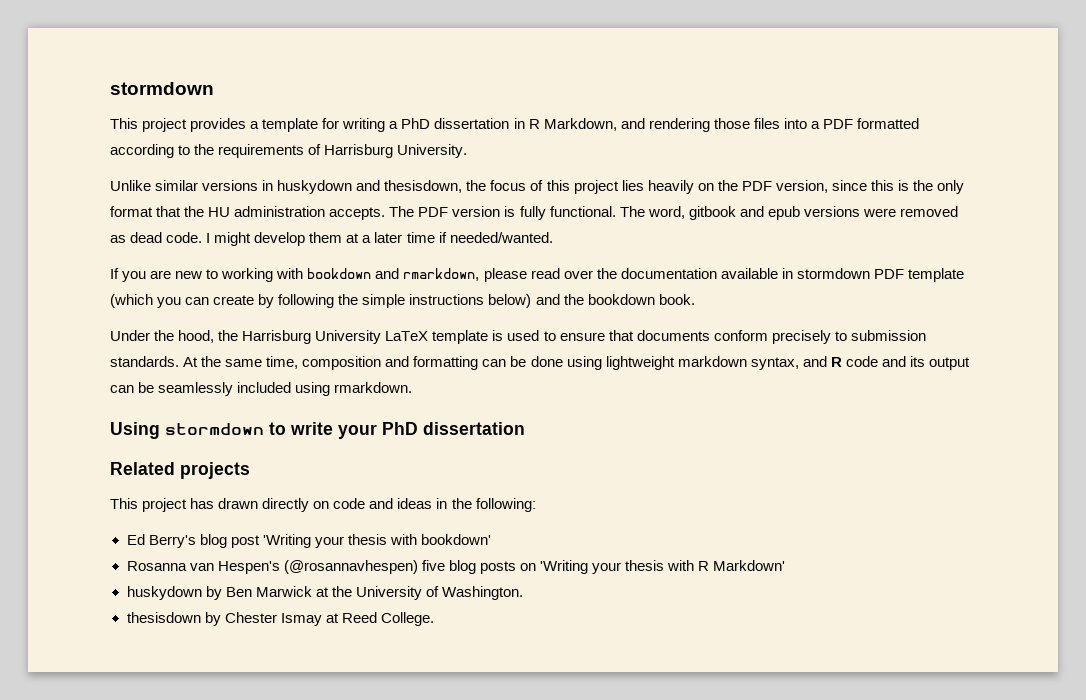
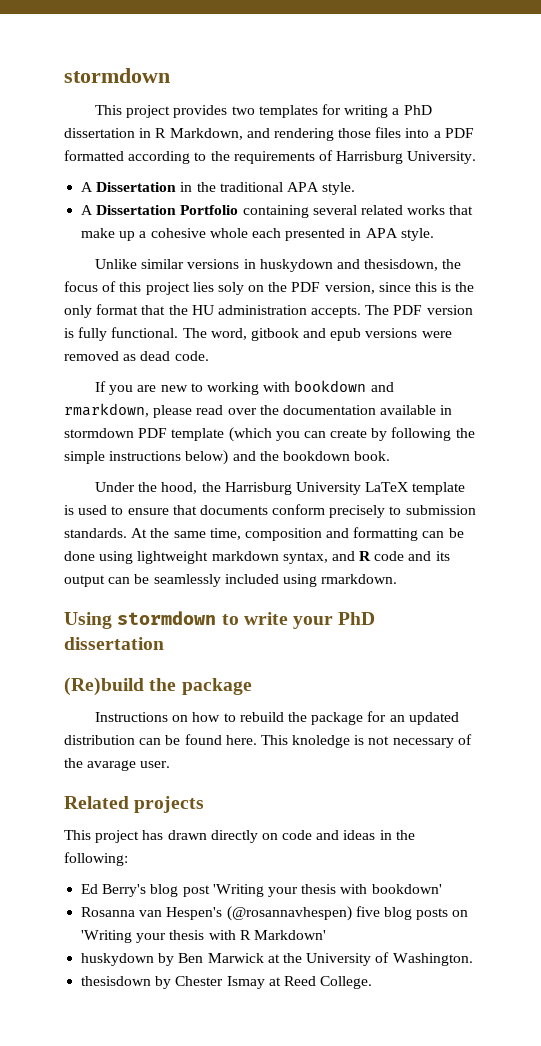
- This project provides a template for writing a PhD dissertation in R Markdown, and rendering those files into a PDF formatted according to the requirements of Harrisburg University.
+ This project provides two templates for writing a PhD dissertation in R Markdown, and rendering those files into a PDF formatted according to the requirements of Harrisburg University.
+ A Dissertation in the traditional APA style.
+ A Dissertation Portfolio containing several related works that make up a cohesive whole each presented in APA style.
- Unlike similar versions in huskydown and thesisdown, the focus of this project lies heavily on the PDF version, since this is the only format that the HU administration accepts.
+ Unlike similar versions in huskydown and thesisdown, the focus of this project lies soly on the PDF version, since this is the only format that the HU administration accepts.
- I might develop them at a later time if needed/wanted.
+ (Re)build the package
+ Instructions on how to rebuild the package for an updated distribution can be found here. This knoledge is not necessary of the avarage user.

